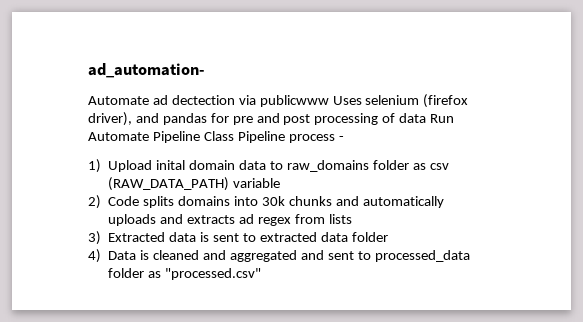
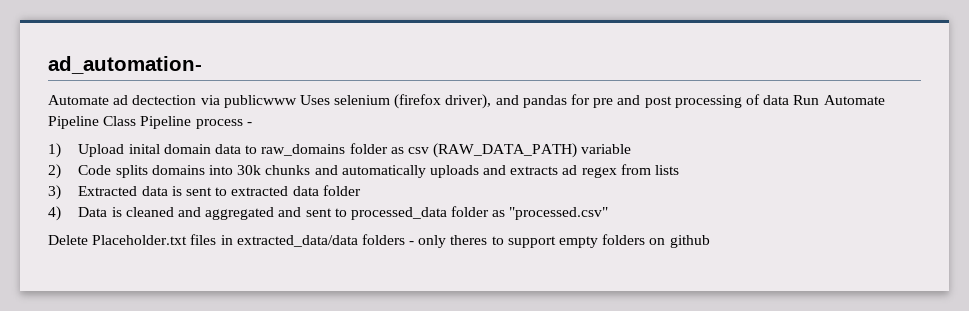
+ Delete Placeholder.txt files in extracted_data/data folders - only theres to support empty folders on github

